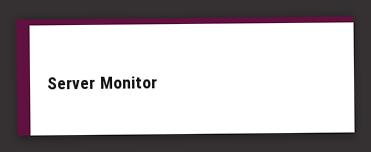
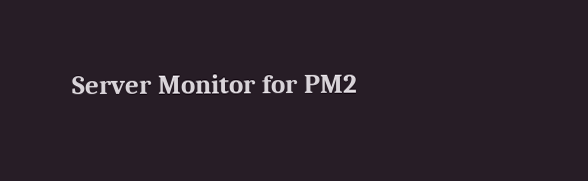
- Server Monitor
+ Server Monitor for PM2

